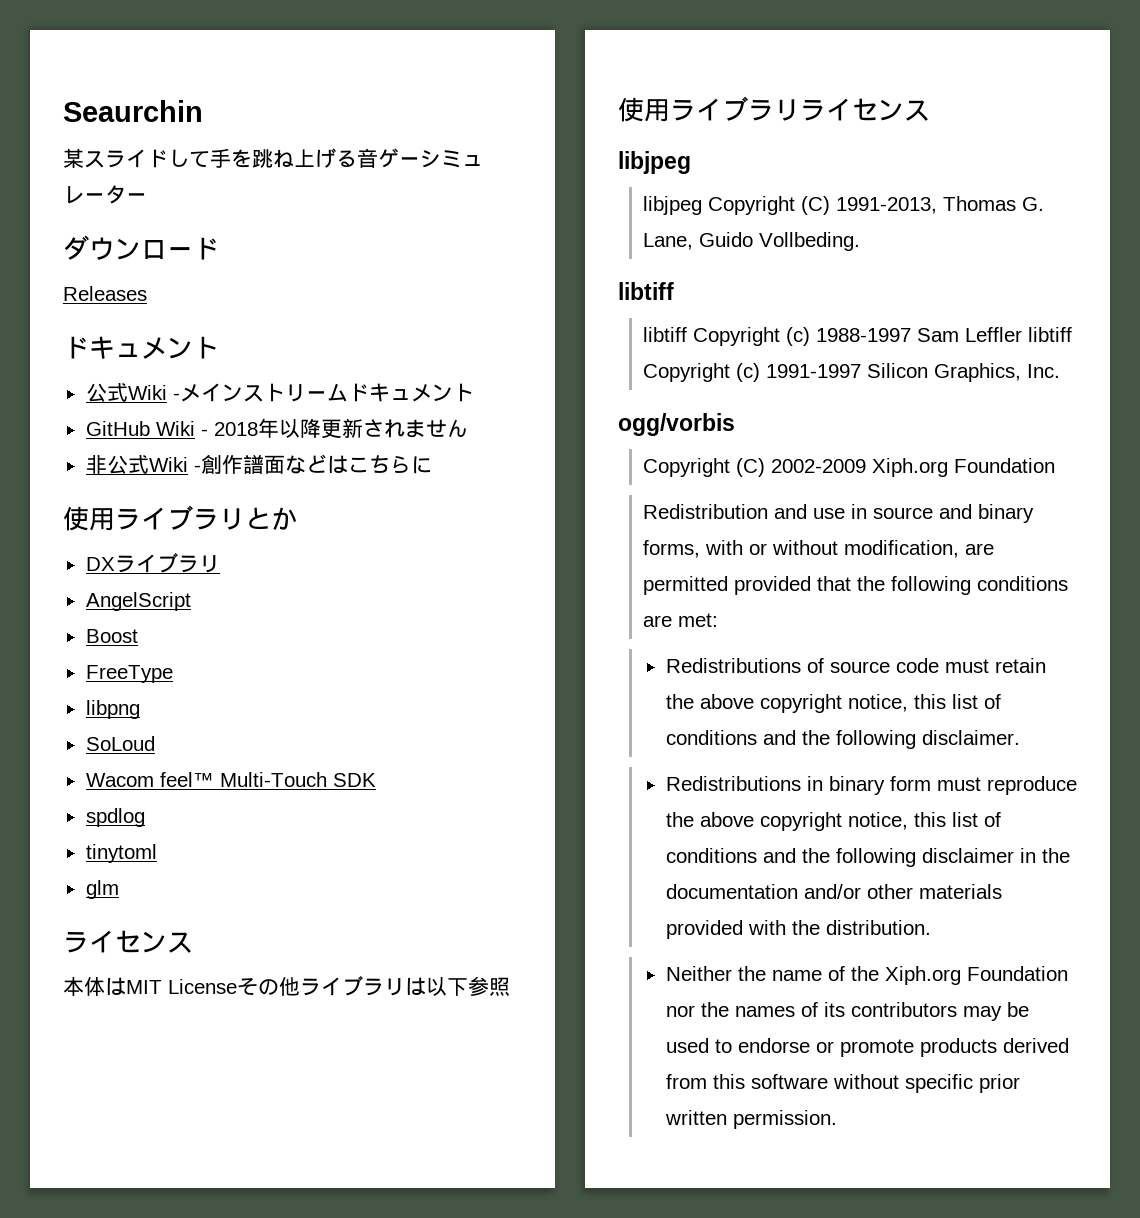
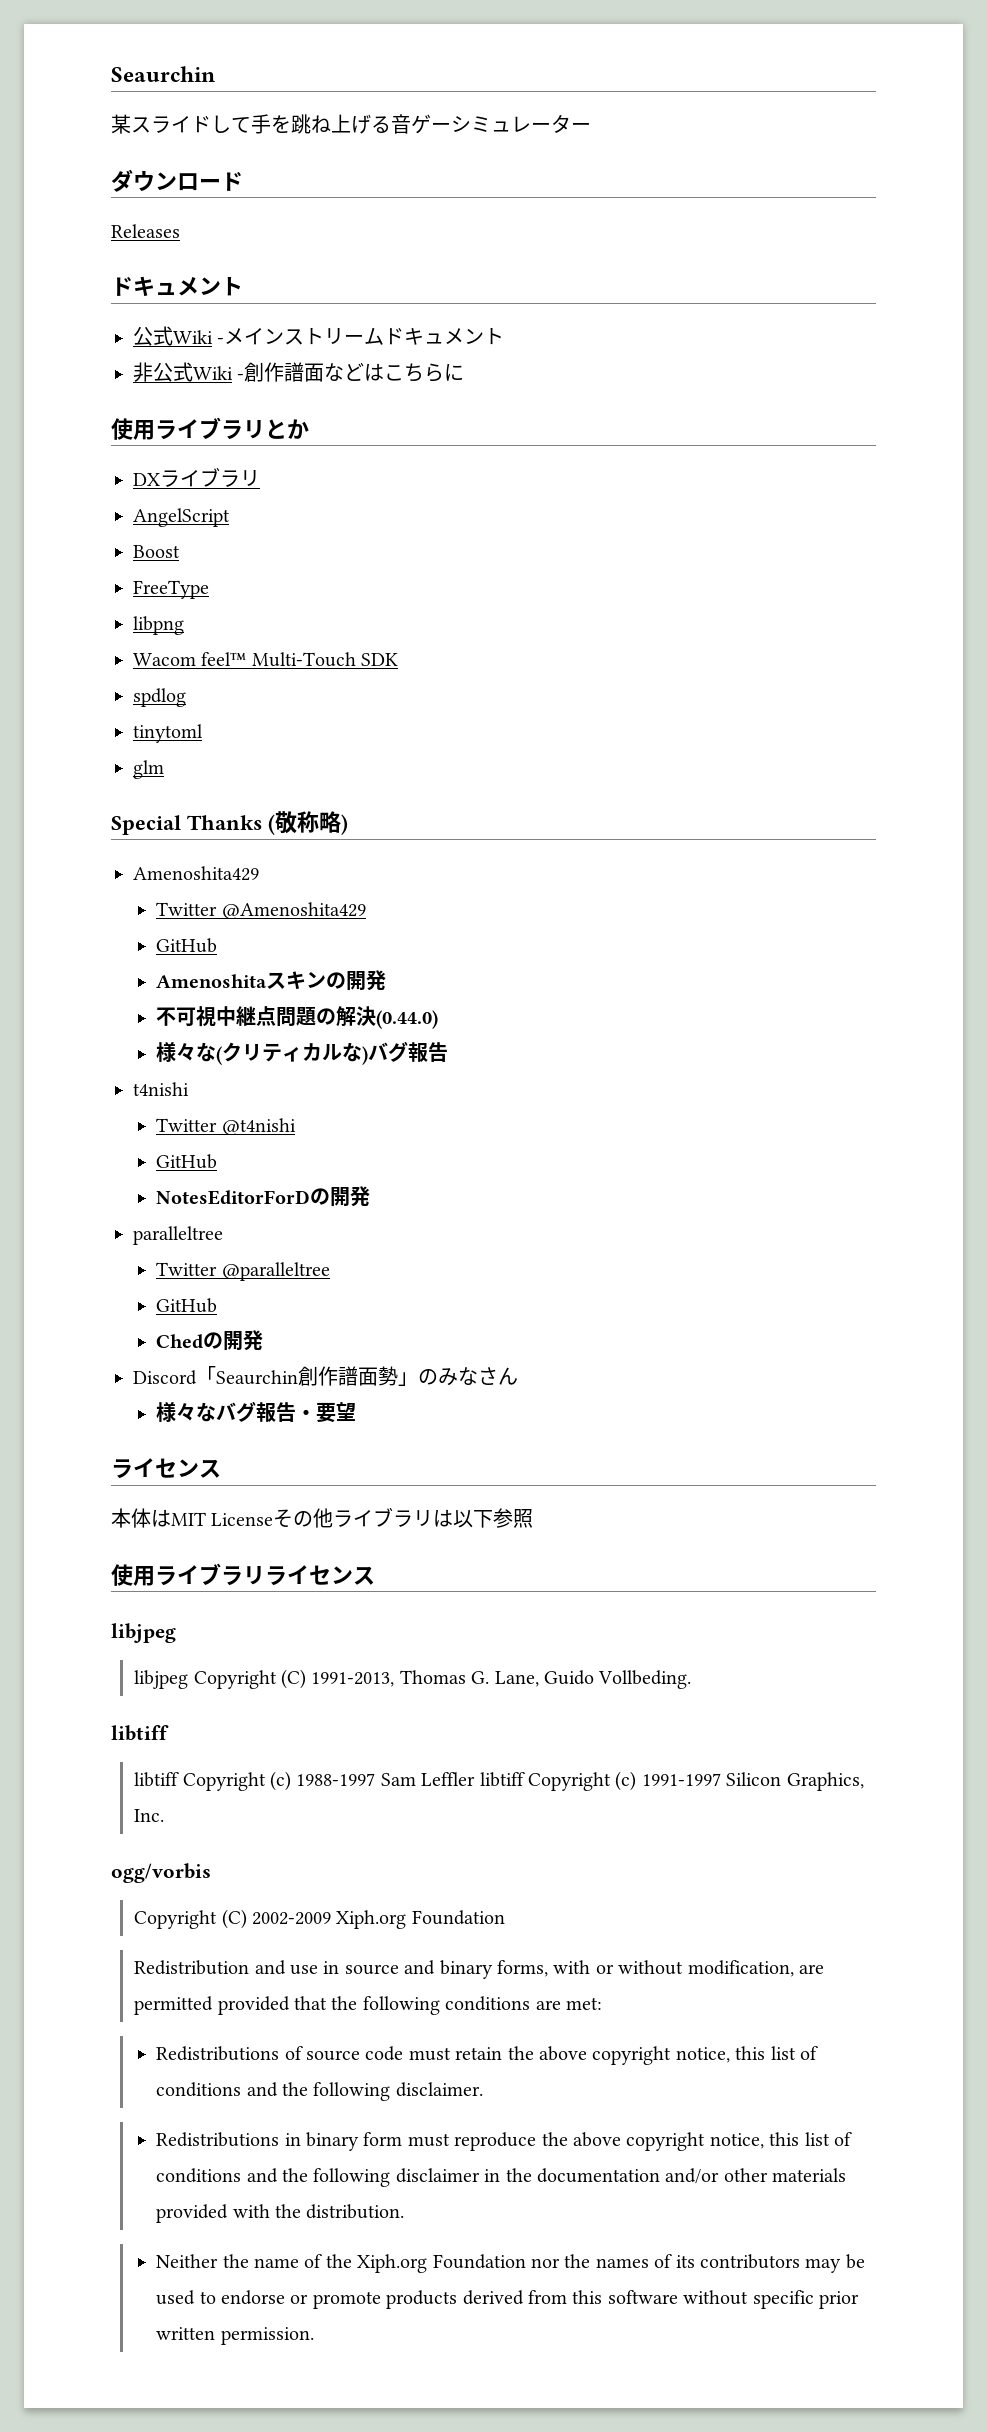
- GitHub Wiki - 2018年以降更新されません
- SoLoud
+ Special Thanks (敬称略)
+ Amenoshita429
+ Twitter @Amenoshita429
+ GitHub
+ Amenoshitaスキンの開発
+ 不可視中継点問題の解決(0.44.0)
+ 様々な(クリティカルな)バグ報告
+ t4nishi
+ Twitter @t4nishi
+ GitHub
+ NotesEditorForDの開発
+ paralleltree
+ Twitter @paralleltree
+ GitHub
+ Chedの開発
+ Discord「Seaurchin創作譜面勢」のみなさん
+ 様々なバグ報告・要望

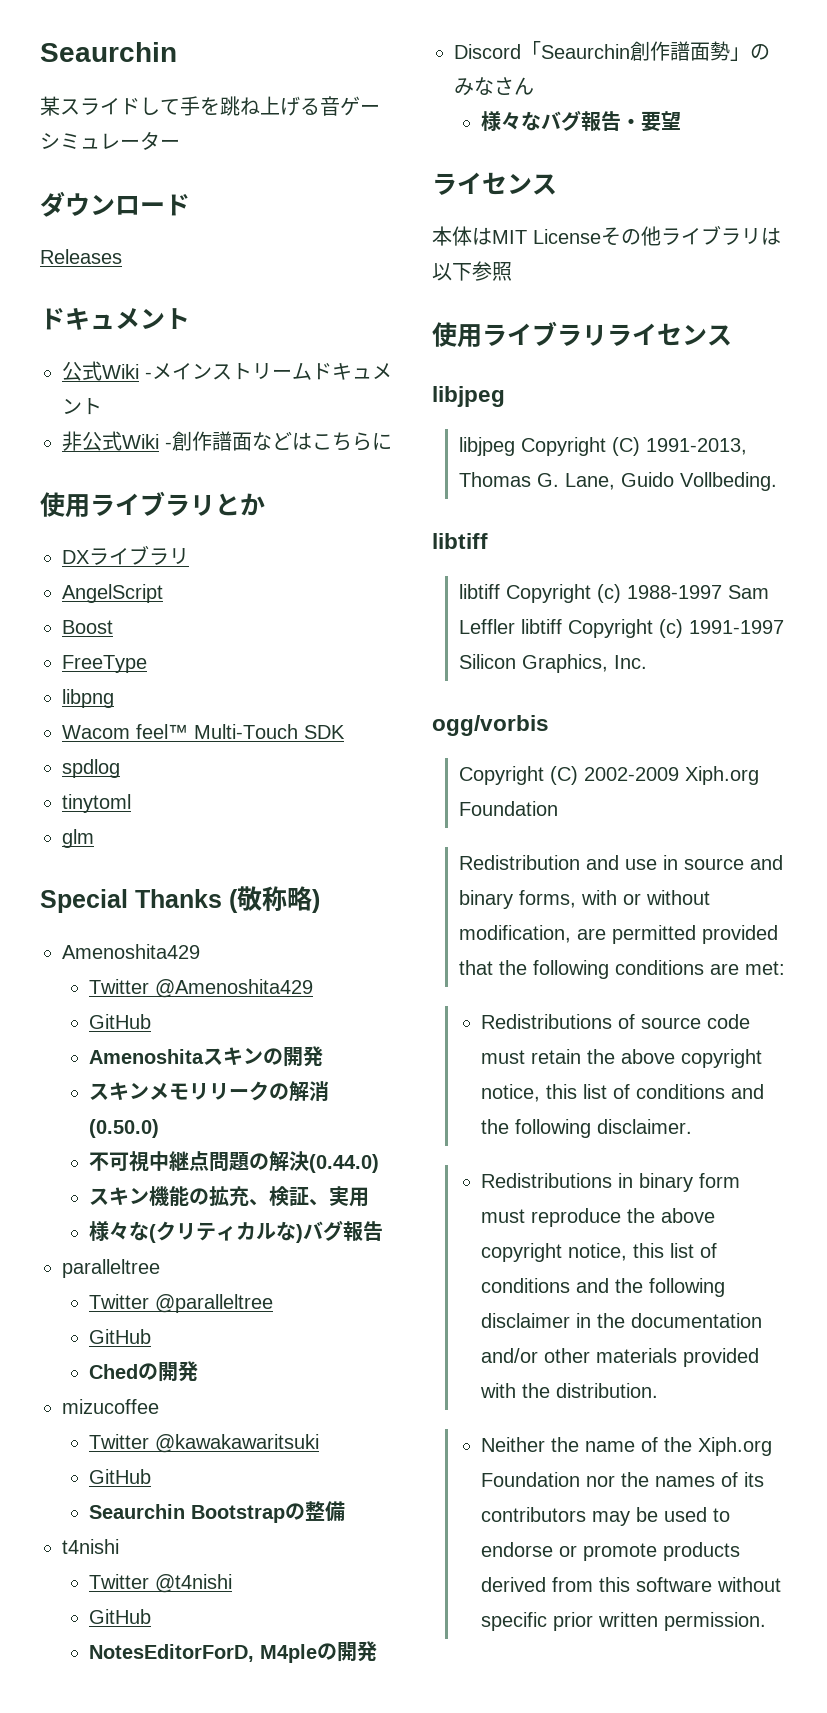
+ スキンメモリリークの解消(0.50.0)
+ スキン機能の拡充、検証、実用
- t4nishi
- Twitter @t4nishi
- GitHub
- NotesEditorForDの開発
+ mizucoffee
+ Twitter @kawakawaritsuki
+ GitHub
+ Seaurchin Bootstrapの整備
+ t4nishi
+ Twitter @t4nishi
+ GitHub
+ NotesEditorForD, M4pleの開発

